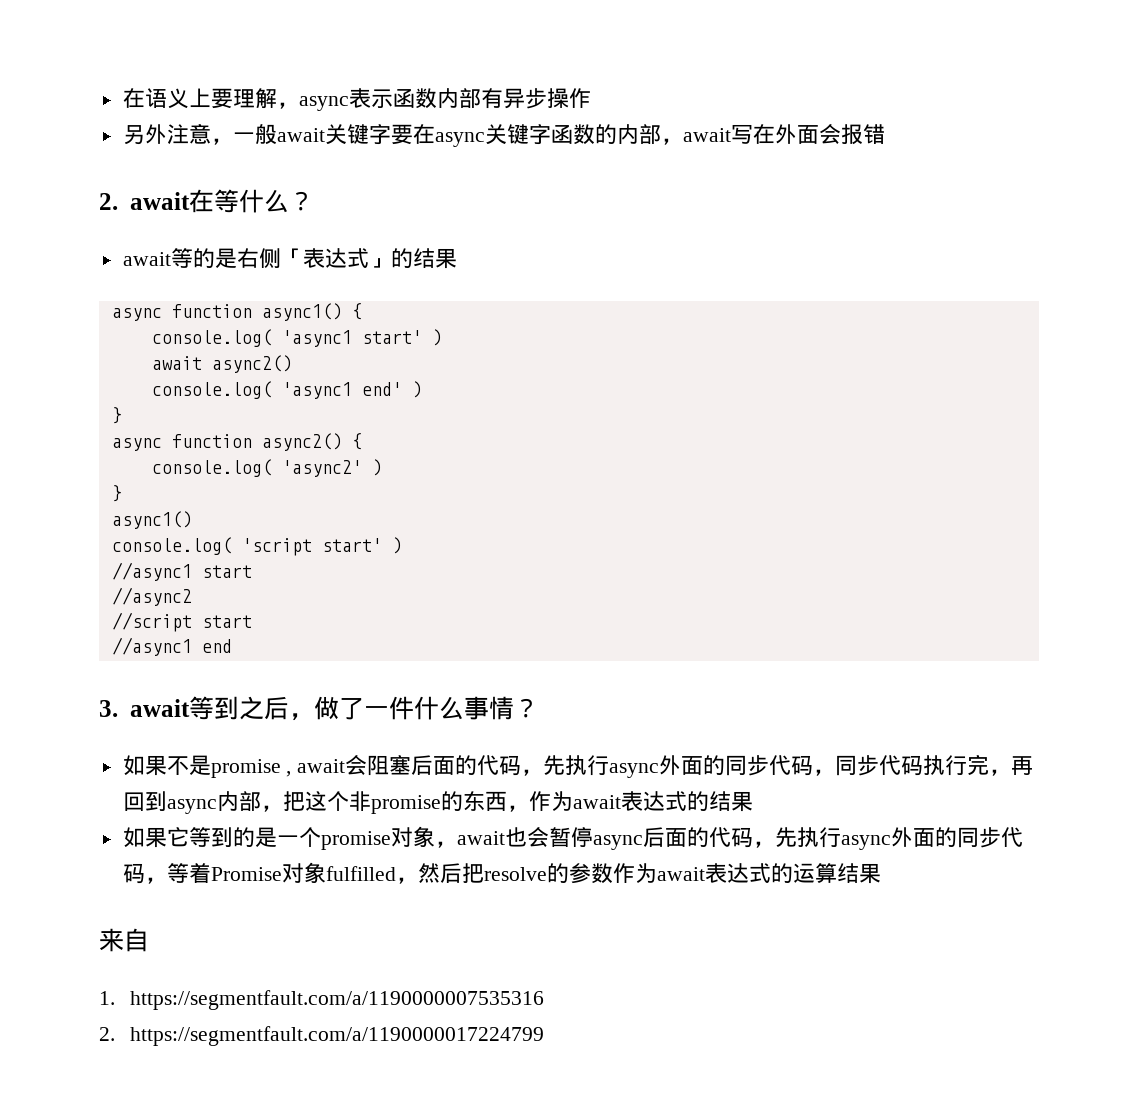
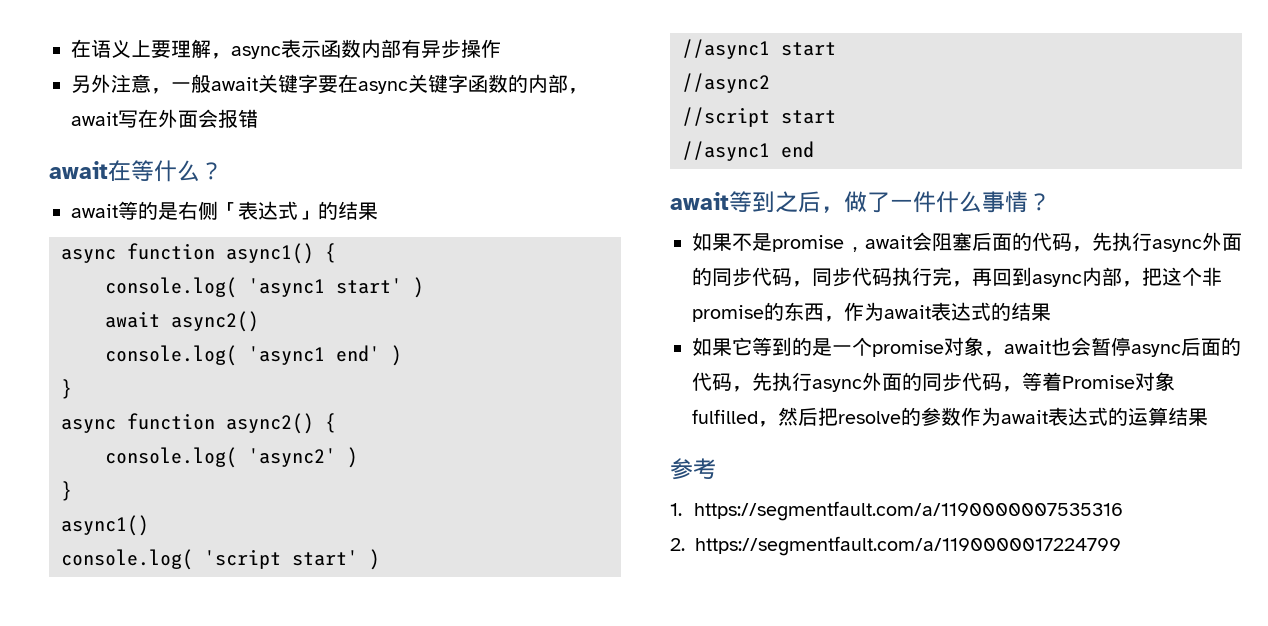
- 2. await在等什么？
+ await在等什么？
- 3. await等到之后，做了一件什么事情？
+ await等到之后，做了一件什么事情？
- 来自
+ 参考

